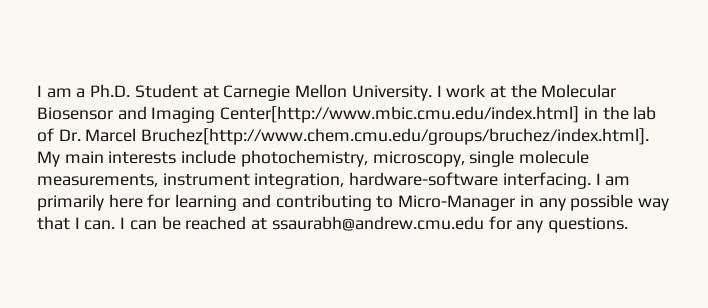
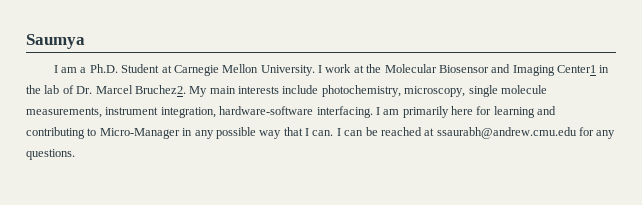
+ Saumya
- I work at the Molecular Biosensor and Imaging Center[http://www.mbic.cmu.edu/index.html] in the lab of Dr. Marcel Bruchez[http://www.chem.cmu.edu/groups/bruchez/index.html]. My main interests include photochemistry, microscopy, single molecule measurements, instrument integration, hardware-software interfacing.
+ I work at the Molecular Biosensor and Imaging Center1 in the lab of Dr. Marcel Bruchez2. My main interests include photochemistry, microscopy, single molecule measurements, instrument integration, hardware-software interfacing.

